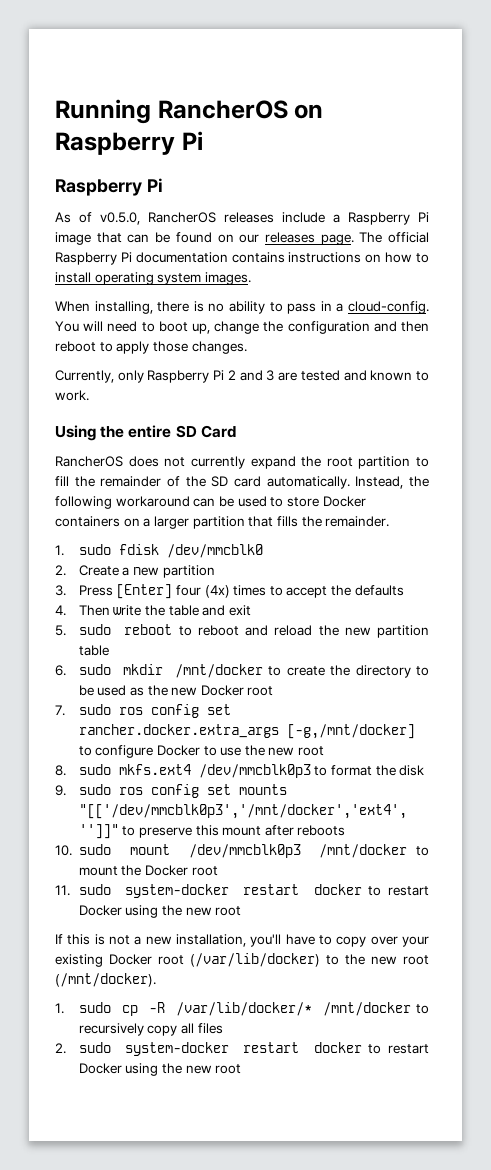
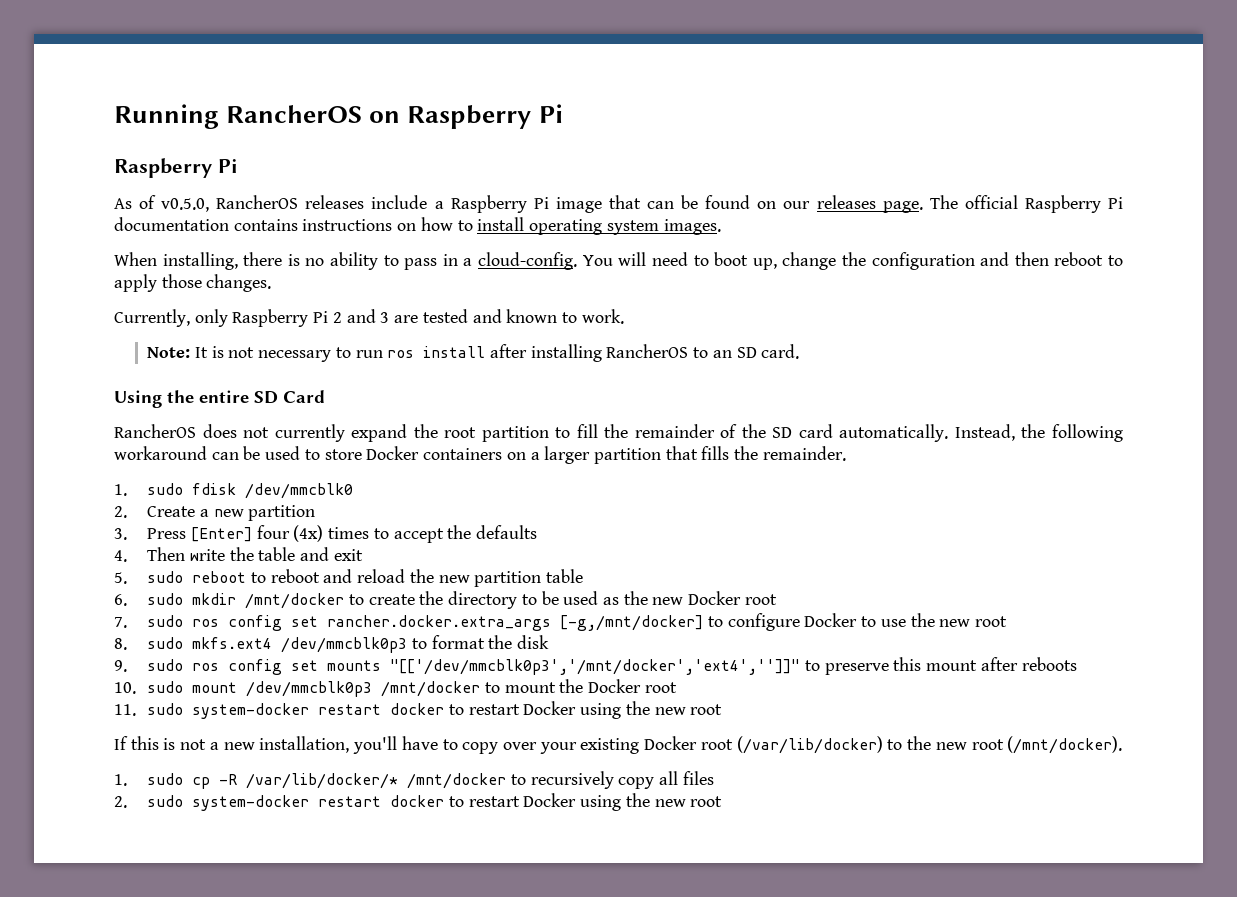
+ Note: It is not necessary to run ros install after installing RancherOS to an SD card.

